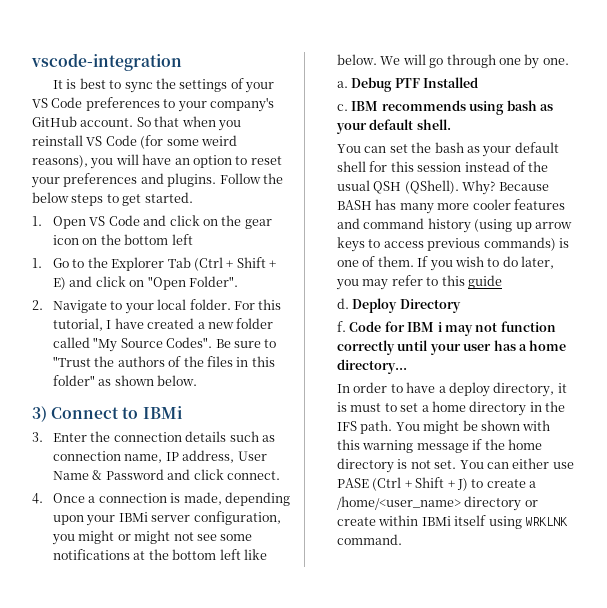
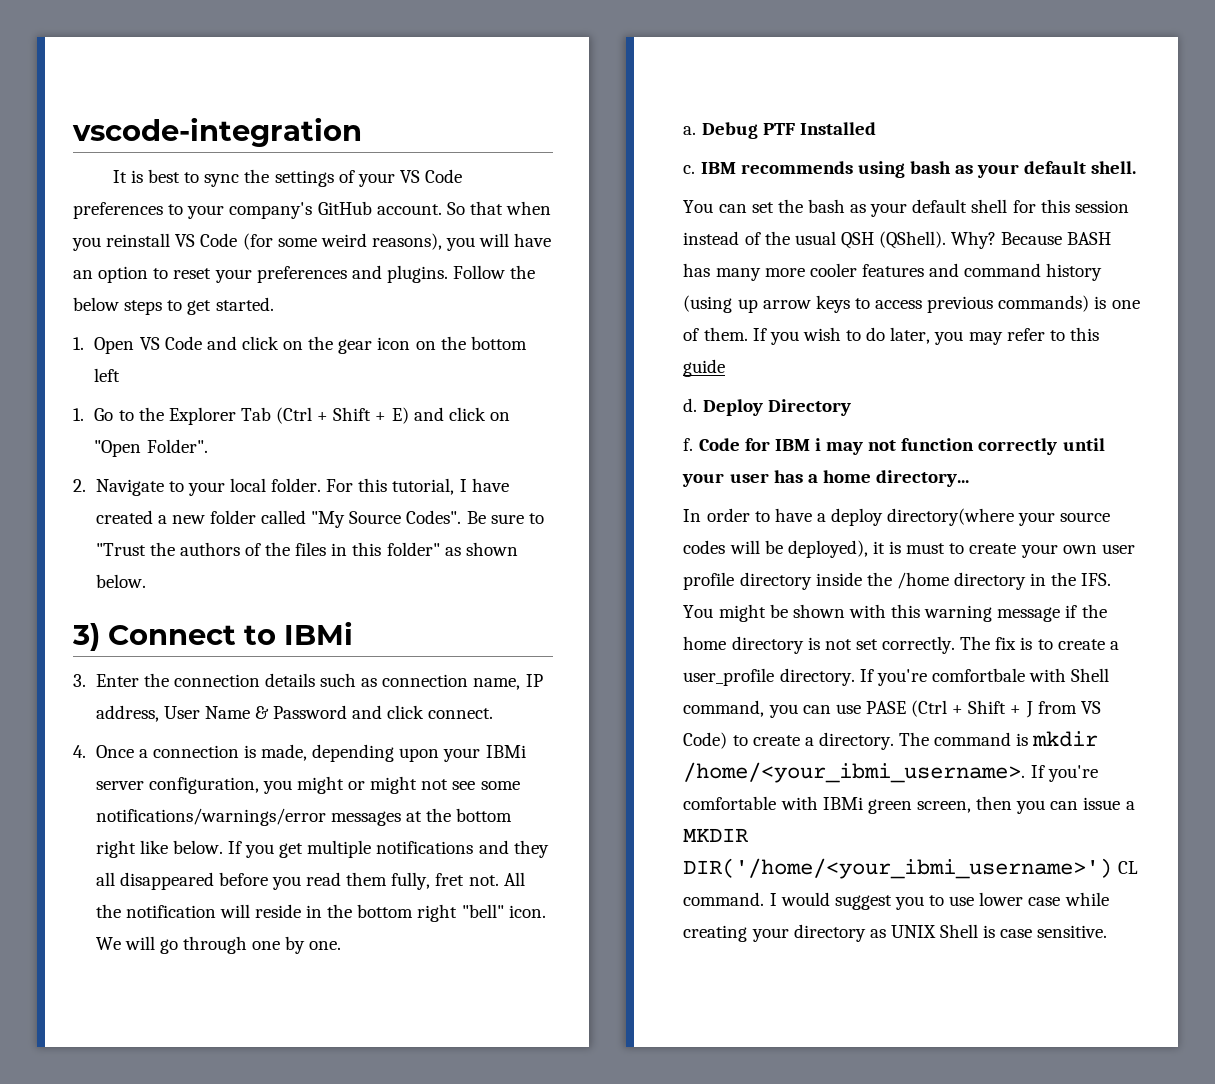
- 4. Once a connection is made, depending upon your IBMi server configuration, you might or might not see some notifications at the bottom left like below.
+ 4. Once a connection is made, depending upon your IBMi server configuration, you might or might not see some notifications/warnings/error messages at the bottom right like below.
+ If you get multiple notifications and they all disappeared before you read them fully, fret not. All the notification will reside in the bottom right "bell" icon.
- In order to have a deploy directory, it is must to set a home directory in the IFS path. You might be shown with this warning message if the home directory is not set. You can either use PASE (Ctrl + Shift + J) to create a /home/<user_name> directory or create within IBMi itself using WRKLNK command.
+ In order to have a deploy directory(where your source codes will be deployed), it is must to create your own user profile directory inside the /home directory in the IFS. You might be shown with this warning message if the home directory is not set correctly. The fix is to create a user_profile directory. If you're comfortbale with Shell command, you can use PASE (Ctrl + Shift + J from VS Code) to create a directory. The command is mkdir /home/<your_ibmi_username>. If you're comfortable with IBMi green screen, then you can issue a MKDIR DIR('/home/<your_ibmi_username>') CL command. I would suggest you to use lower case while creating your directory as UNIX Shell is case sensitive.

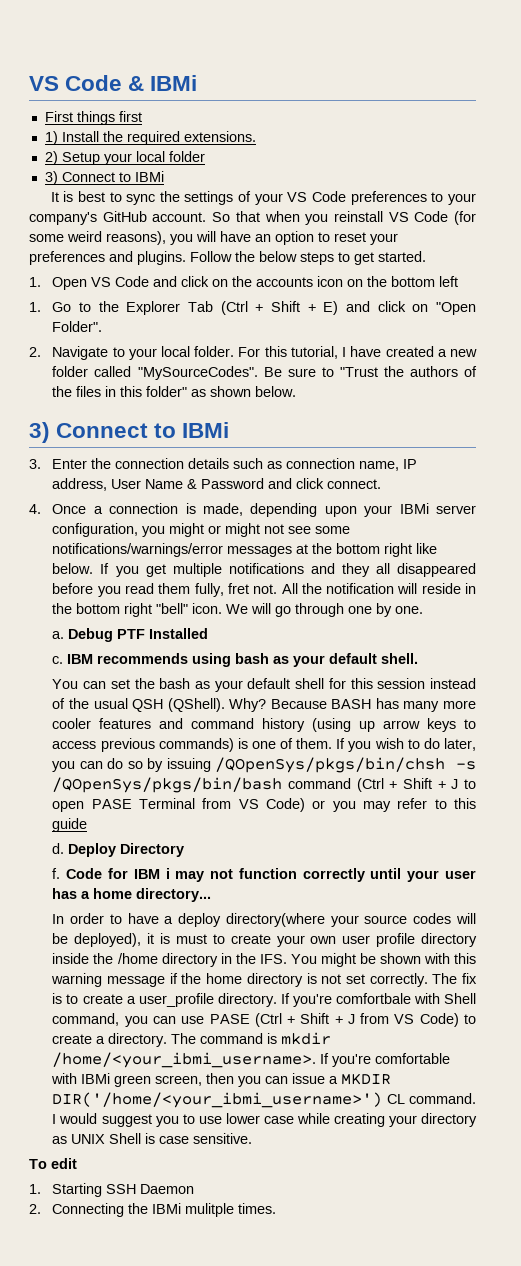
- vscode-integration
+ VS Code & IBMi
+ First things first
+ 1) Install the required extensions.
+ 2) Setup your local folder
+ 3) Connect to IBMi
- 1. Open VS Code and click on the gear icon on the bottom left
+ 1. Open VS Code and click on the accounts icon on the bottom left
- For this tutorial, I have created a new folder called "My Source Codes".
+ For this tutorial, I have created a new folder called "MySourceCodes".
- If you wish to do later, you may refer to this guide
+ If you wish to do later, you can do so by issuing /QOpenSys/pkgs/bin/chsh -s /QOpenSys/pkgs/bin/bash command (Ctrl + Shift + J to open PASE Terminal from VS Code) or you may refer to this guide
+ To edit
+ 1. Starting SSH Daemon
+ 2. Connecting the IBMi mulitple times.

